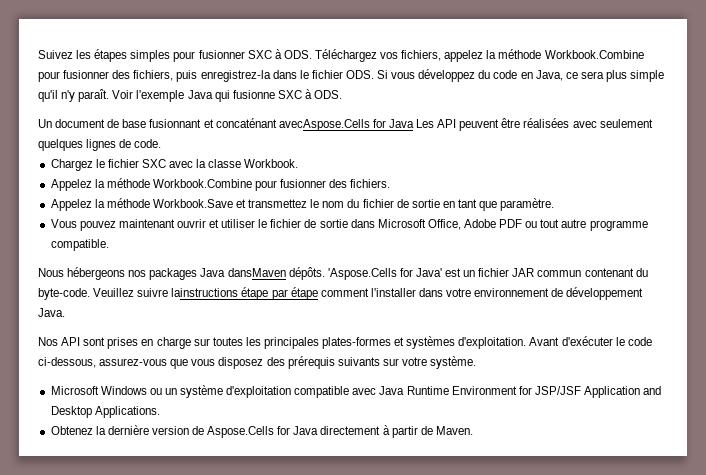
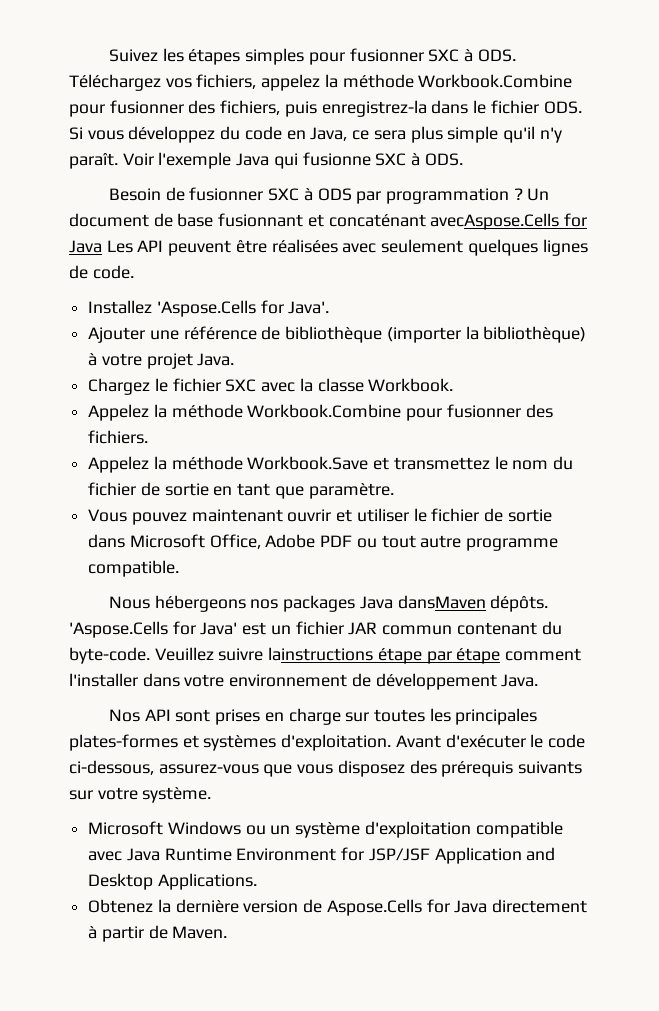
+ Besoin de fusionner SXC à ODS par programmation ?
+ Installez 'Aspose.Cells for Java'.
+ Ajouter une référence de bibliothèque (importer la bibliothèque) à votre projet Java.

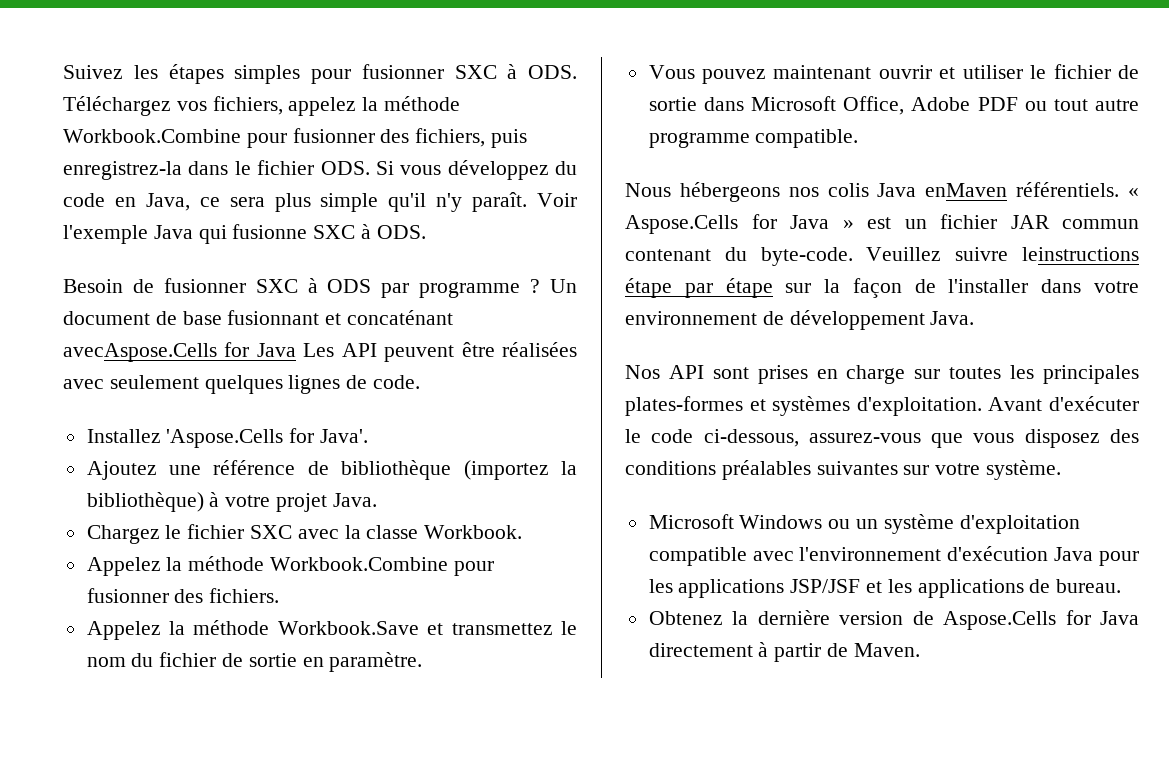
- Besoin de fusionner SXC à ODS par programmation ?
+ Besoin de fusionner SXC à ODS par programme ?
- Ajouter une référence de bibliothèque (importer la bibliothèque) à votre projet Java.
+ Ajoutez une référence de bibliothèque (importez la bibliothèque) à votre projet Java.
- Appelez la méthode Workbook.Save et transmettez le nom du fichier de sortie en tant que paramètre.
+ Appelez la méthode Workbook.Save et transmettez le nom du fichier de sortie en paramètre.
- Nous hébergeons nos packages Java dansMaven dépôts. 'Aspose.Cells for Java' est un fichier JAR commun contenant du byte-code.
+ Nous hébergeons nos colis Java enMaven référentiels. « Aspose.Cells for Java » est un fichier JAR commun contenant du byte-code.
- Veuillez suivre lainstructions étape par étape comment l'installer dans votre environnement de développement Java.
+ Veuillez suivre leinstructions étape par étape sur la façon de l'installer dans votre environnement de développement Java.
- Avant d'exécuter le code ci-dessous, assurez-vous que vous disposez des prérequis suivants sur votre système.
+ Avant d'exécuter le code ci-dessous, assurez-vous que vous disposez des conditions préalables suivantes sur votre système.
- Microsoft Windows ou un système d'exploitation compatible avec Java Runtime Environment for JSP/JSF Application and Desktop Applications.
+ Microsoft Windows ou un système d'exploitation compatible avec l'environnement d'exécution Java pour les applications JSP/JSF et les applications de bureau.

